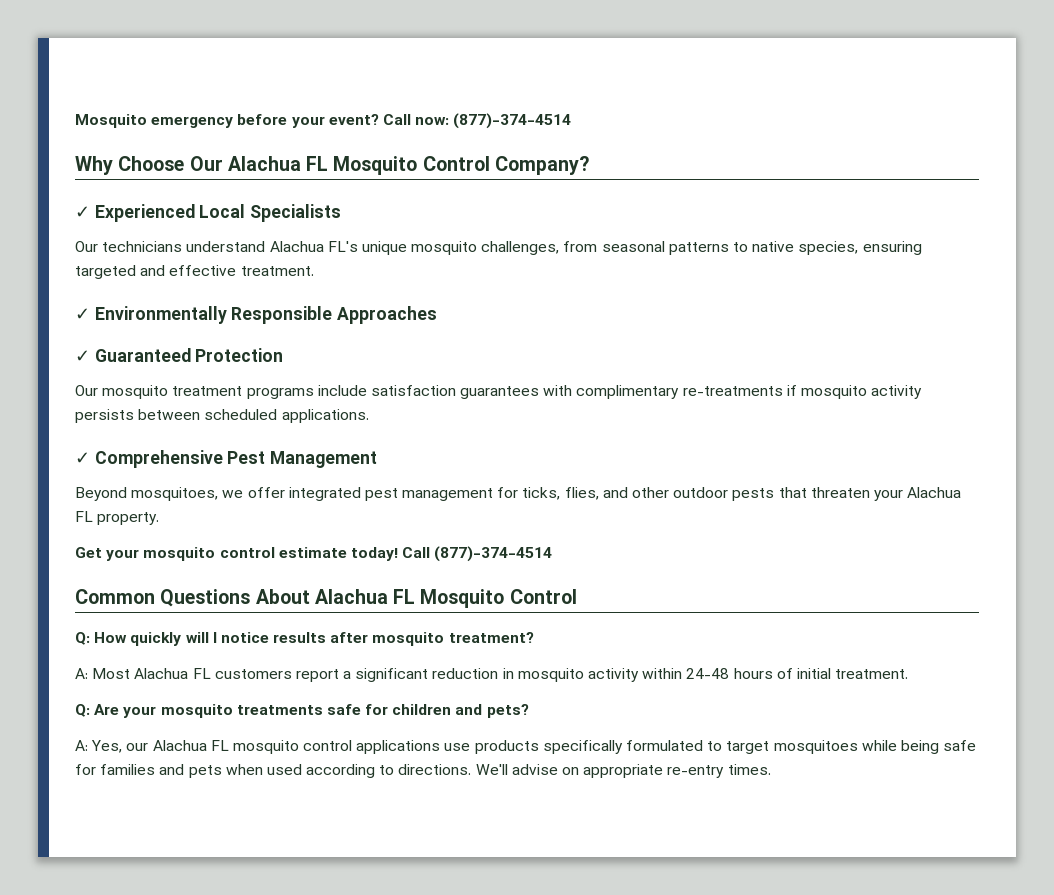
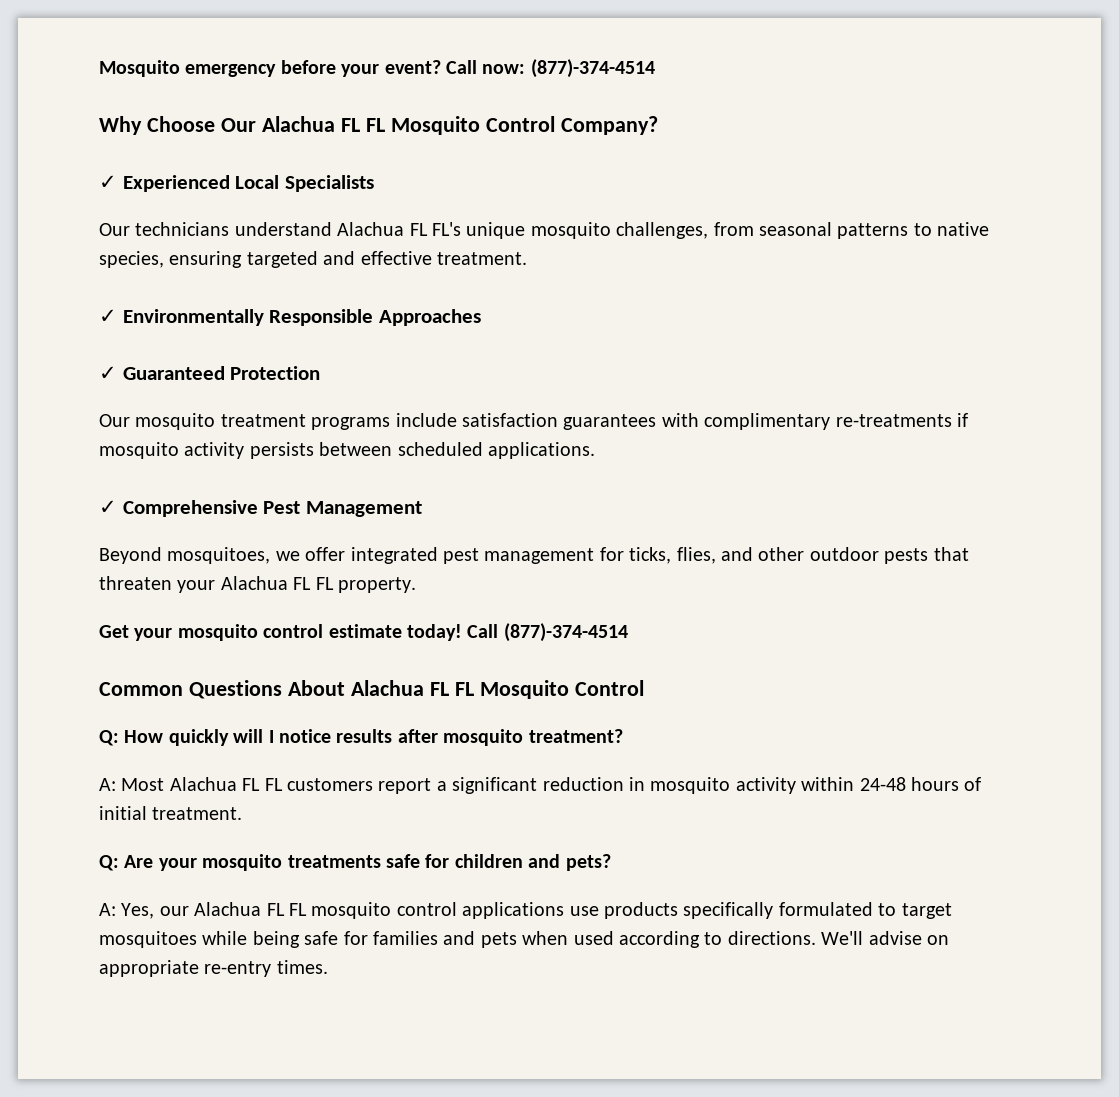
- Why Choose Our Alachua FL Mosquito Control Company?
+ Why Choose Our Alachua FL FL Mosquito Control Company?
- Our technicians understand Alachua FL's unique mosquito challenges, from seasonal patterns to native species, ensuring targeted and effective treatment.
+ Our technicians understand Alachua FL FL's unique mosquito challenges, from seasonal patterns to native species, ensuring targeted and effective treatment.
- Beyond mosquitoes, we offer integrated pest management for ticks, flies, and other outdoor pests that threaten your Alachua FL property.
+ Beyond mosquitoes, we offer integrated pest management for ticks, flies, and other outdoor pests that threaten your Alachua FL FL property.
- Common Questions About Alachua FL Mosquito Control
+ Common Questions About Alachua FL FL Mosquito Control
- A: Most Alachua FL customers report a significant reduction in mosquito activity within 24-48 hours of initial treatment.
+ A: Most Alachua FL FL customers report a significant reduction in mosquito activity within 24-48 hours of initial treatment.
- A: Yes, our Alachua FL mosquito control applications use products specifically formulated to target mosquitoes while being safe for families and pets when used according to directions.
+ A: Yes, our Alachua FL FL mosquito control applications use products specifically formulated to target mosquitoes while being safe for families and pets when used according to directions.

